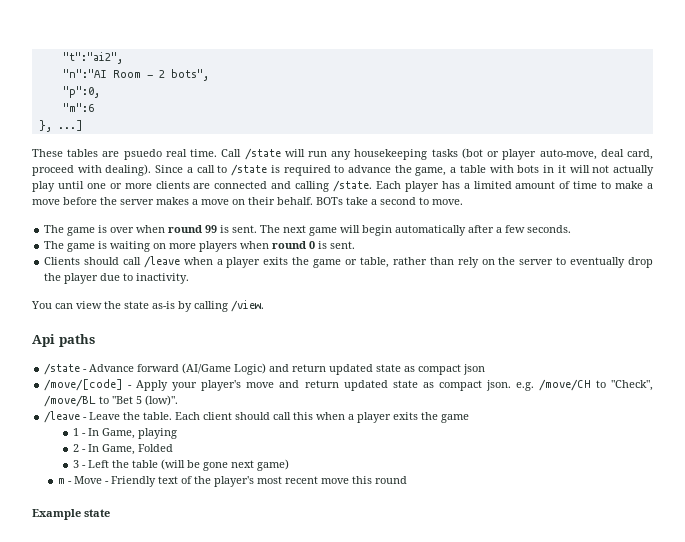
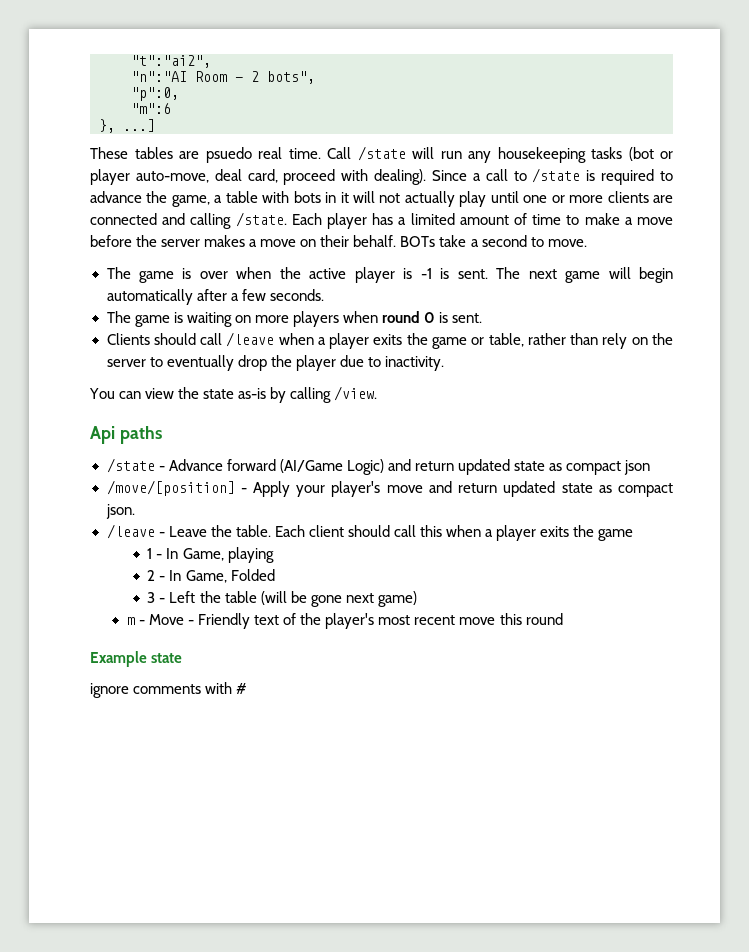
- The game is over when round 99 is sent.
+ The game is over when the active player is -1 is sent.
- /move/[code] - Apply your player's move and return updated state as compact json. e.g. /move/CH to "Check", /move/BL to "Bet 5 (low)".
+ /move/[position] - Apply your player's move and return updated state as compact json.
+ ignore comments with #

